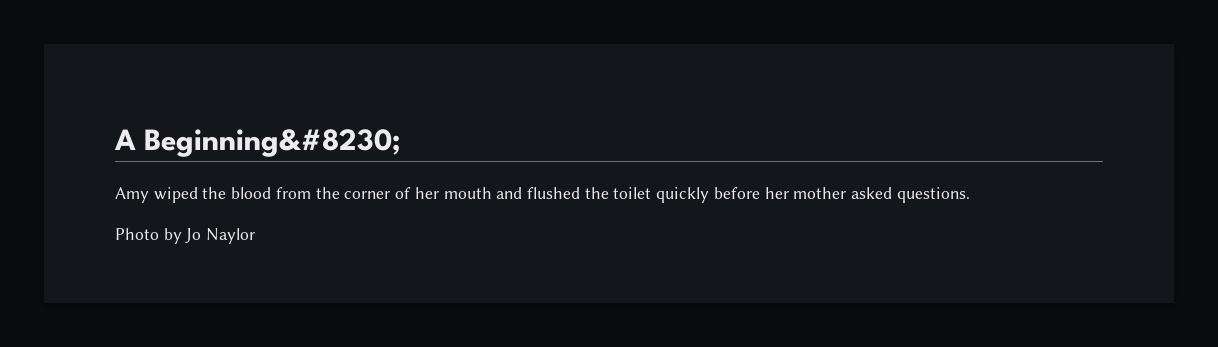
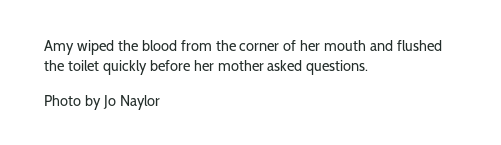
- A Beginning&#8230;

